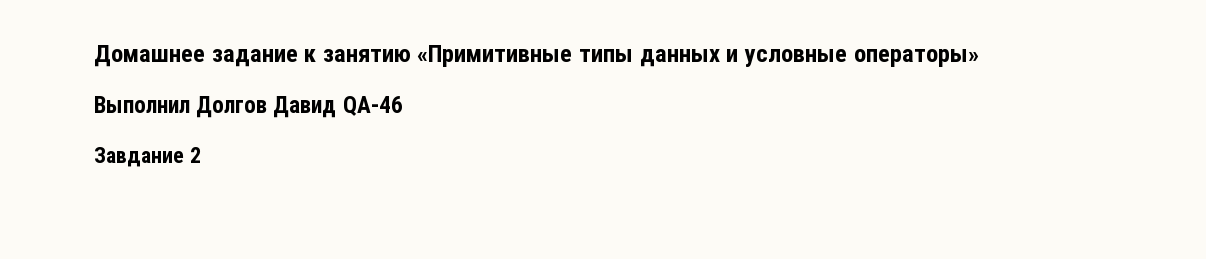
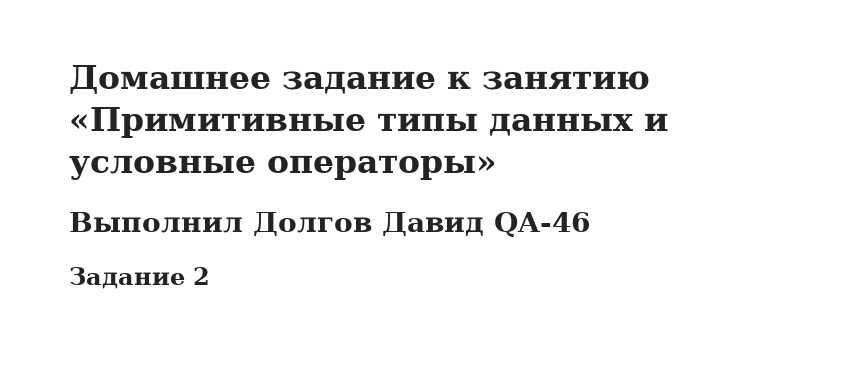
- Завдание 2
+ Задание 2

